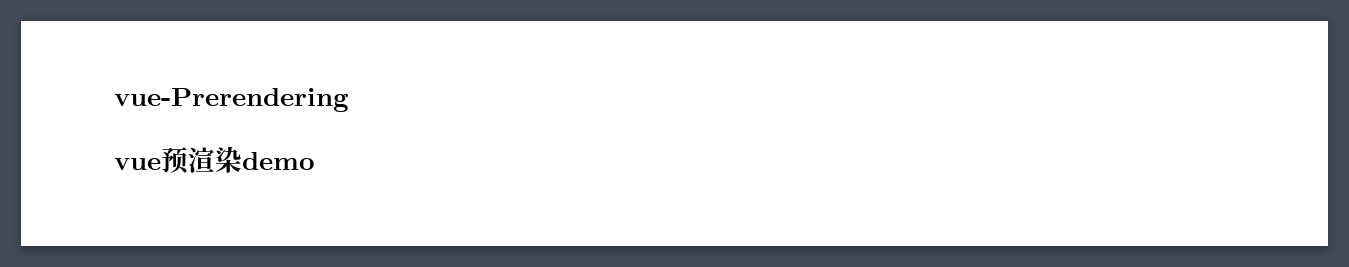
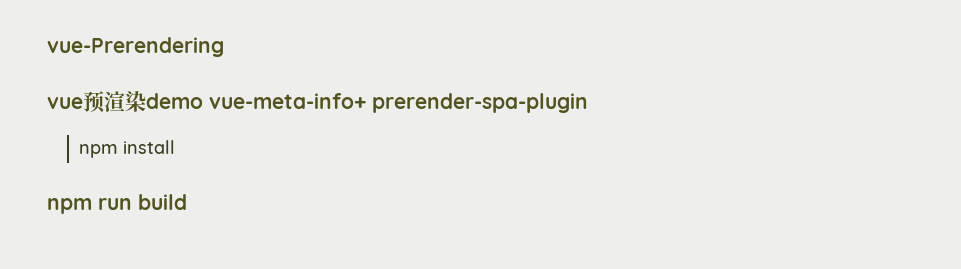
- vue预渲染demo
+ vue预渲染demo vue-meta-info+ prerender-spa-plugin
+ npm install
+ npm run build

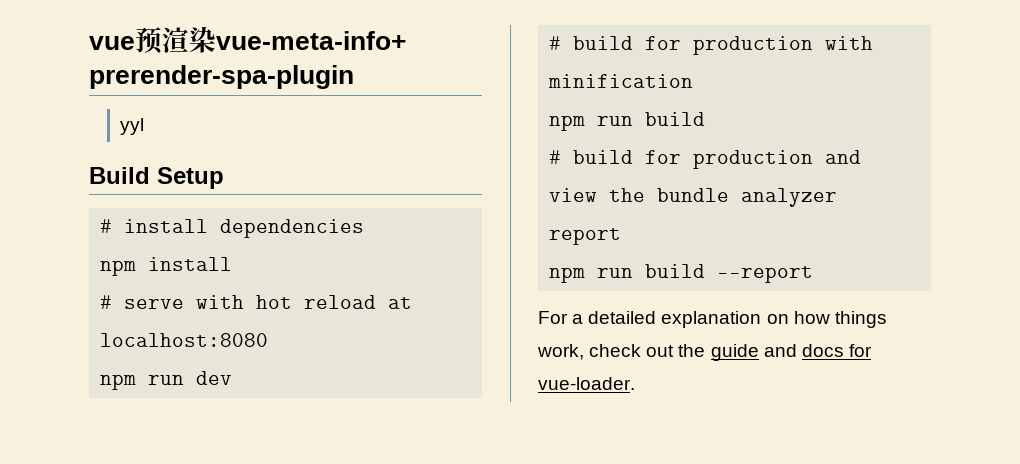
- vue-Prerendering
- vue预渲染demo vue-meta-info+ prerender-spa-plugin
+ vue预渲染vue-meta-info+ prerender-spa-plugin
+ yyl
+ Build Setup
+ # install dependencies
  npm install
+ # serve with hot reload at localhost:8080
+ npm run dev
+ # build for production with minification
  npm run build
+ # build for production and view the bundle analyzer report
+ npm run build --report
+ For a detailed explanation on how things work, check out the guide and docs for vue-loader.

